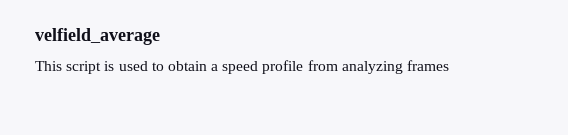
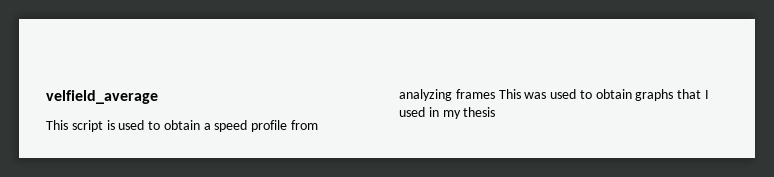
- This script is used to obtain a speed profile from analyzing frames
+ This script is used to obtain a speed profile from analyzing frames This was used to obtain graphs that I used in my thesis

